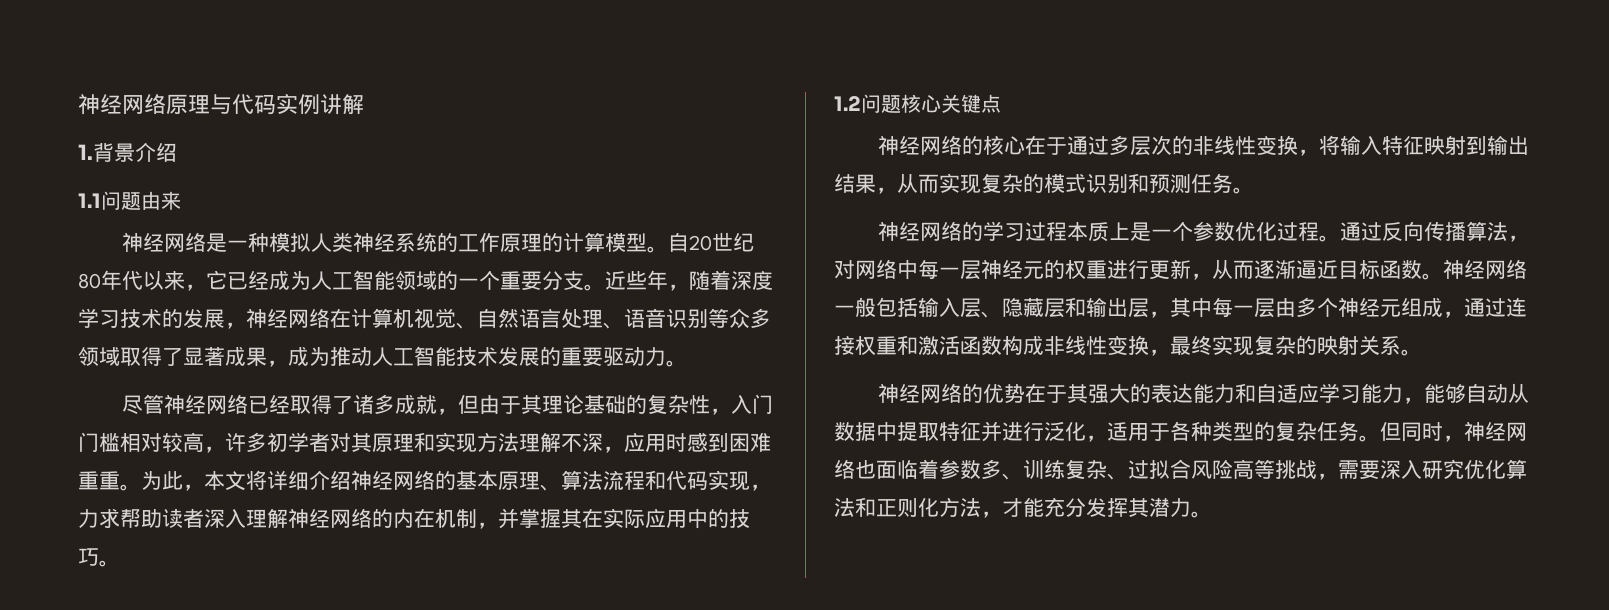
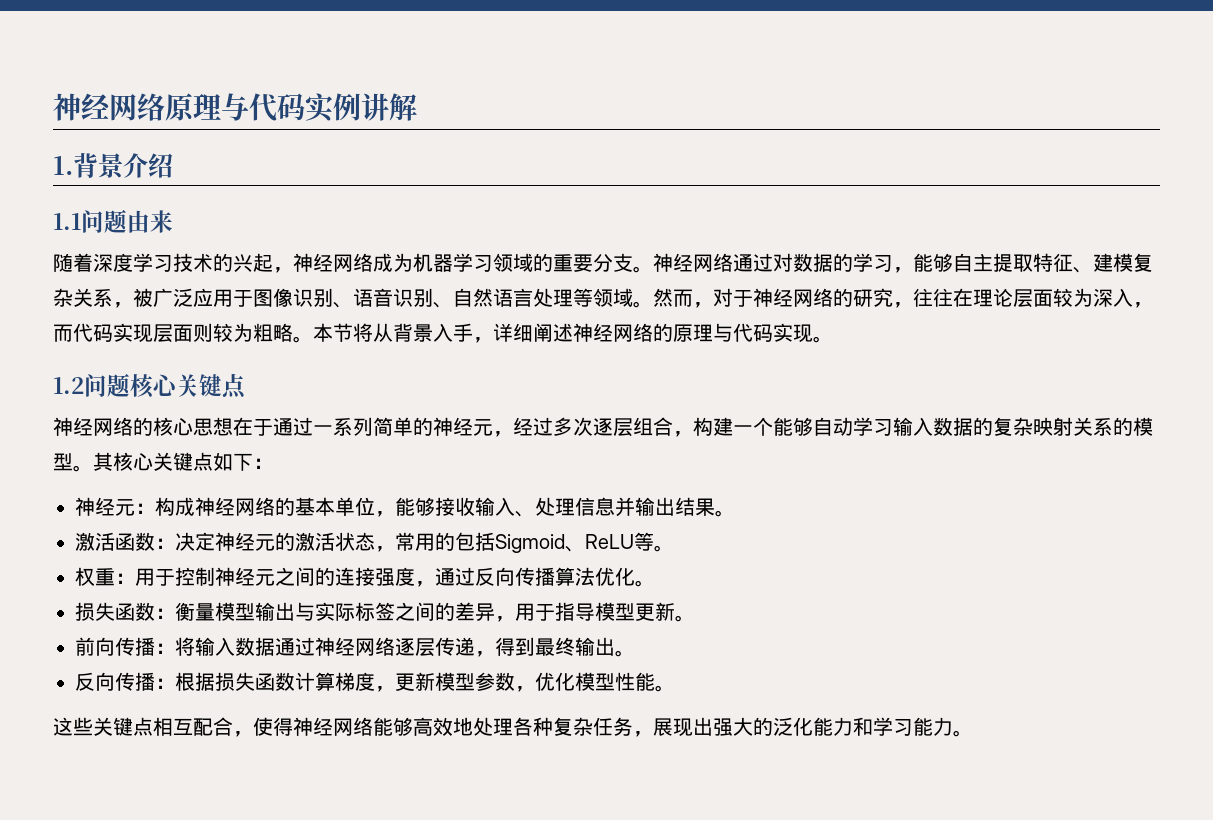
- 神经网络是一种模拟人类神经系统的工作原理的计算模型。自20世纪80年代以来，它已经成为人工智能领域的一个重要分支。近些年，随着深度学习技术的发展，神经网络在计算机视觉、自然语言处理、语音识别等众多领域取得了显著成果，成为推动人工智能技术发展的重要驱动力。
- 尽管神经网络已经取得了诸多成就，但由于其理论基础的复杂性，入门门槛相对较高，许多初学者对其原理和实现方法理解不深，应用时感到困难重重。为此，本文将详细介绍神经网络的基本原理、算法流程和代码实现，力求帮助读者深入理解神经网络的内在机制，并掌握其在实际应用中的技巧。
+ 随着深度学习技术的兴起，神经网络成为机器学习领域的重要分支。神经网络通过对数据的学习，能够自主提取特征、建模复杂关系，被广泛应用于图像识别、语音识别、自然语言处理等领域。然而，对于神经网络的研究，往往在理论层面较为深入，而代码实现层面则较为粗略。本节将从背景入手，详细阐述神经网络的原理与代码实现。
- 神经网络的核心在于通过多层次的非线性变换，将输入特征映射到输出结果，从而实现复杂的模式识别和预测任务。
- 神经网络的学习过程本质上是一个参数优化过程。通过反向传播算法，对网络中每一层神经元的权重进行更新，从而逐渐逼近目标函数。神经网络一般包括输入层、隐藏层和输出层，其中每一层由多个神经元组成，通过连接权重和激活函数构成非线性变换，最终实现复杂的映射关系。
- 神经网络的优势在于其强大的表达能力和自适应学习能力，能够自动从数据中提取特征并进行泛化，适用于各种类型的复杂任务。但同时，神经网络也面临着参数多、训练复杂、过拟合风险高等挑战，需要深入研究优化算法和正则化方法，才能充分发挥其潜力。
+ 神经网络的核心思想在于通过一系列简单的神经元，经过多次逐层组合，构建一个能够自动学习输入数据的复杂映射关系的模型。其核心关键点如下：
+ 神经元：构成神经网络的基本单位，能够接收输入、处理信息并输出结果。
+ 激活函数：决定神经元的激活状态，常用的包括Sigmoid、ReLU等。
+ 权重：用于控制神经元之间的连接强度，通过反向传播算法优化。
+ 损失函数：衡量模型输出与实际标签之间的差异，用于指导模型更新。
+ 前向传播：将输入数据通过神经网络逐层传递，得到最终输出。
+ 反向传播：根据损失函数计算梯度，更新模型参数，优化模型性能。
+ 这些关键点相互配合，使得神经网络能够高效地处理各种复杂任务，展现出强大的泛化能力和学习能力。

